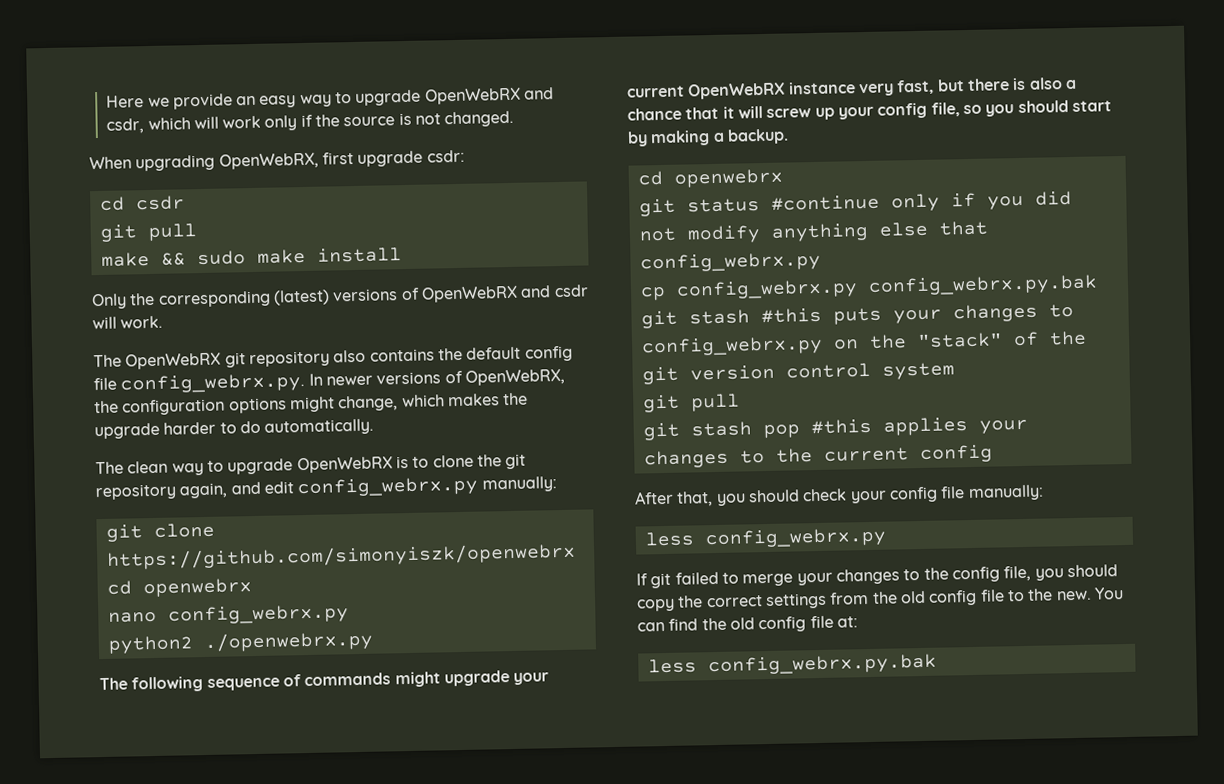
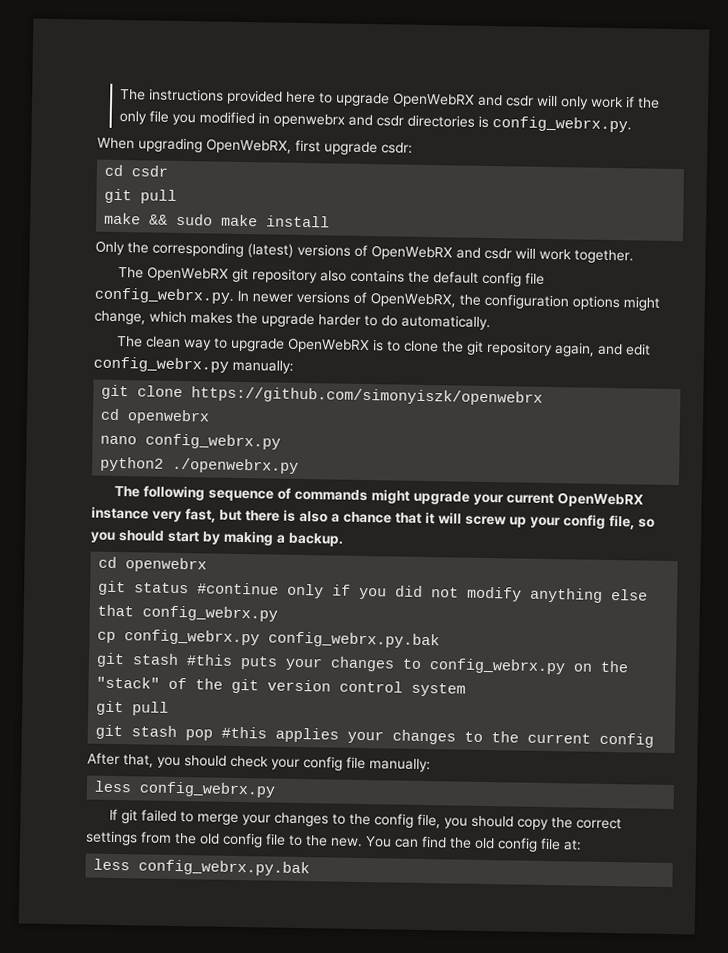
- Here we provide an easy way to upgrade OpenWebRX and csdr, which will work only if the source is not changed.
+ The instructions provided here to upgrade OpenWebRX and csdr will only work if the only file you modified in openwebrx and csdr directories is config_webrx.py.
- Only the corresponding (latest) versions of OpenWebRX and csdr will work.
+ Only the corresponding (latest) versions of OpenWebRX and csdr will work together.

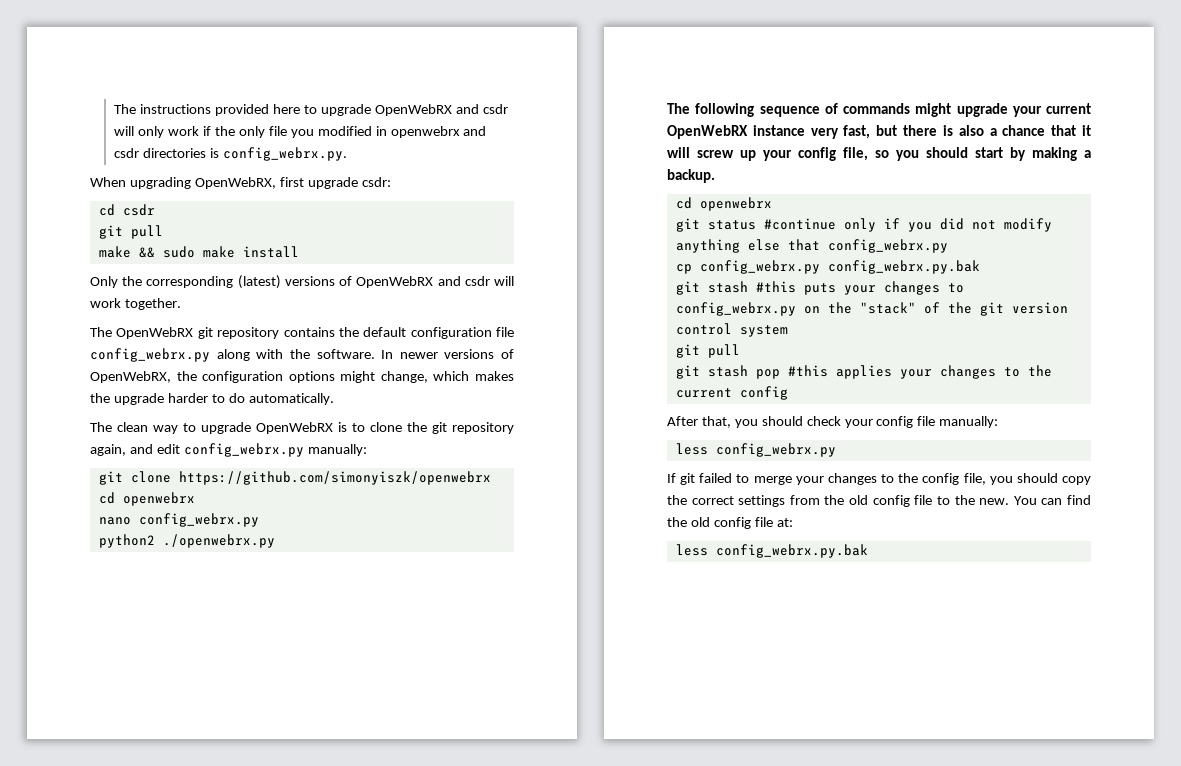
- The OpenWebRX git repository also contains the default config file config_webrx.py. In newer versions of OpenWebRX, the configuration options might change, which makes the upgrade harder to do automatically.
+ The OpenWebRX git repository contains the default configuration file config_webrx.py along with the software. In newer versions of OpenWebRX, the configuration options might change, which makes the upgrade harder to do automatically.

